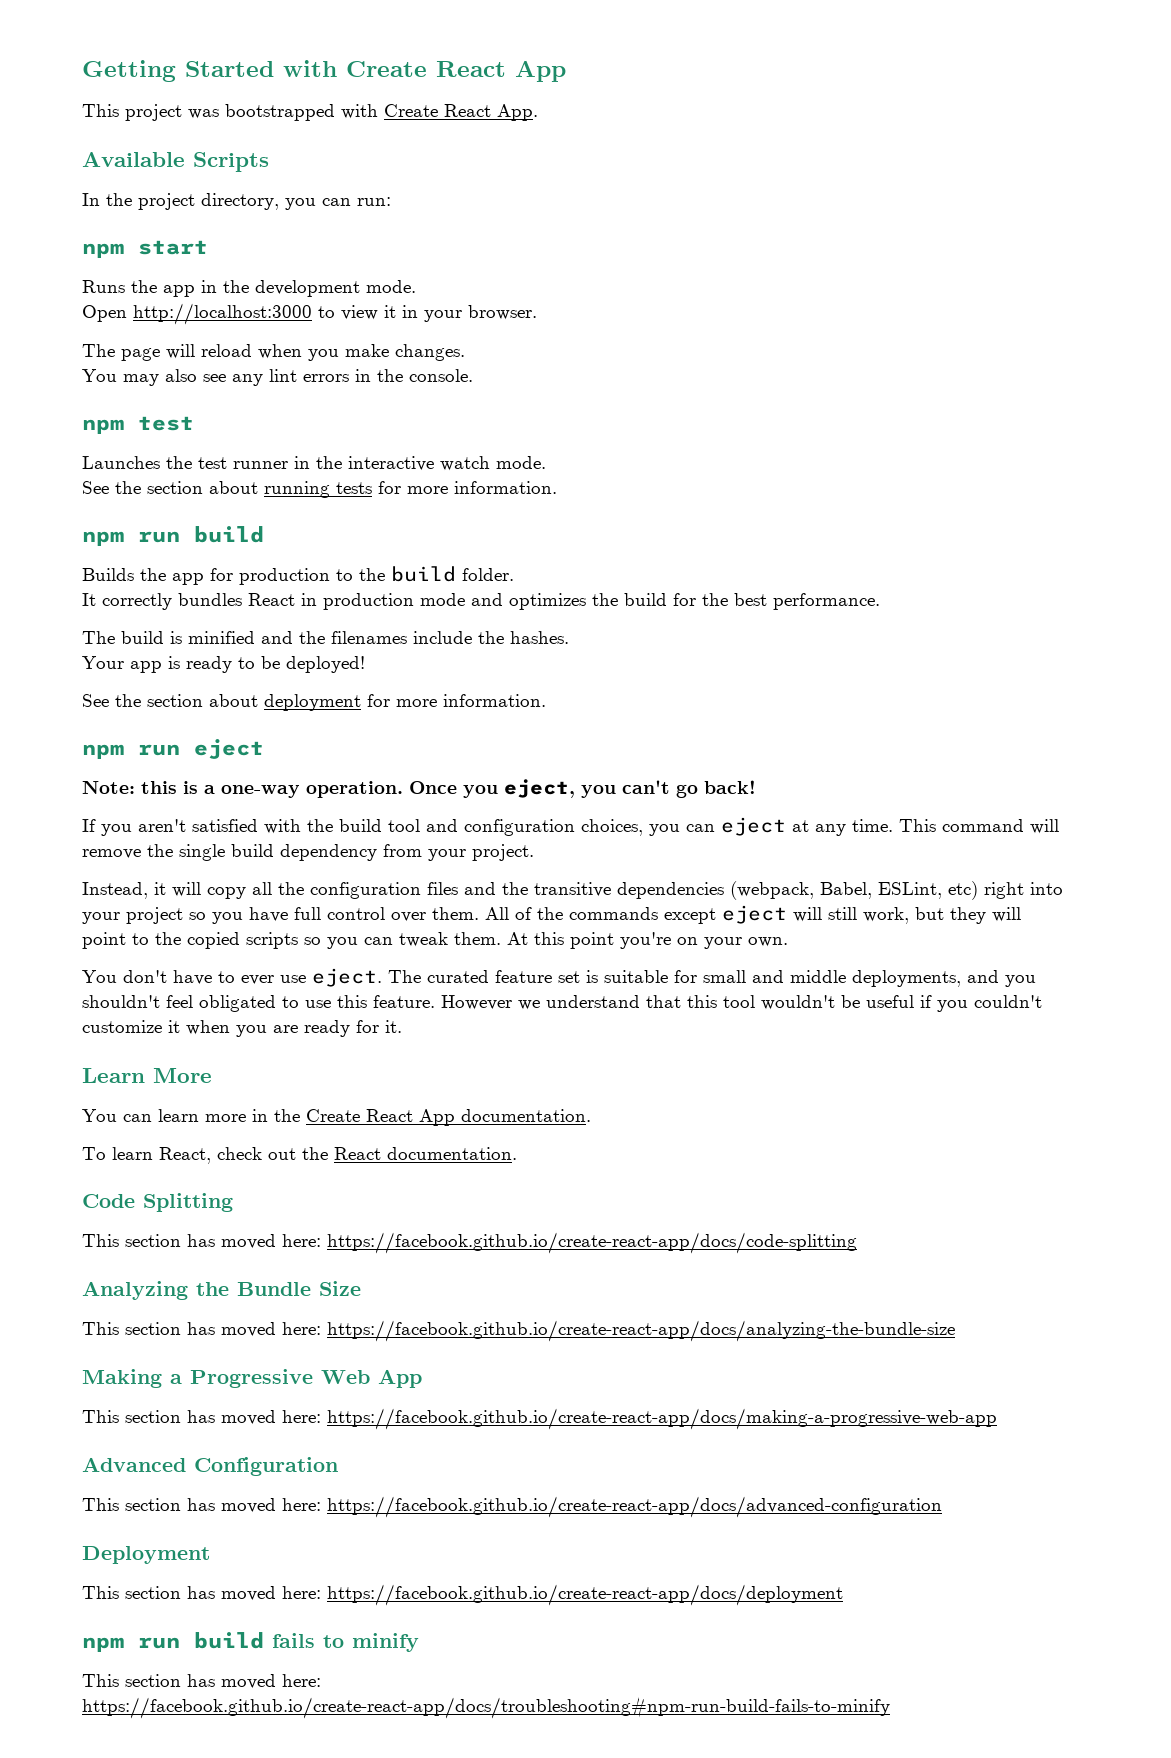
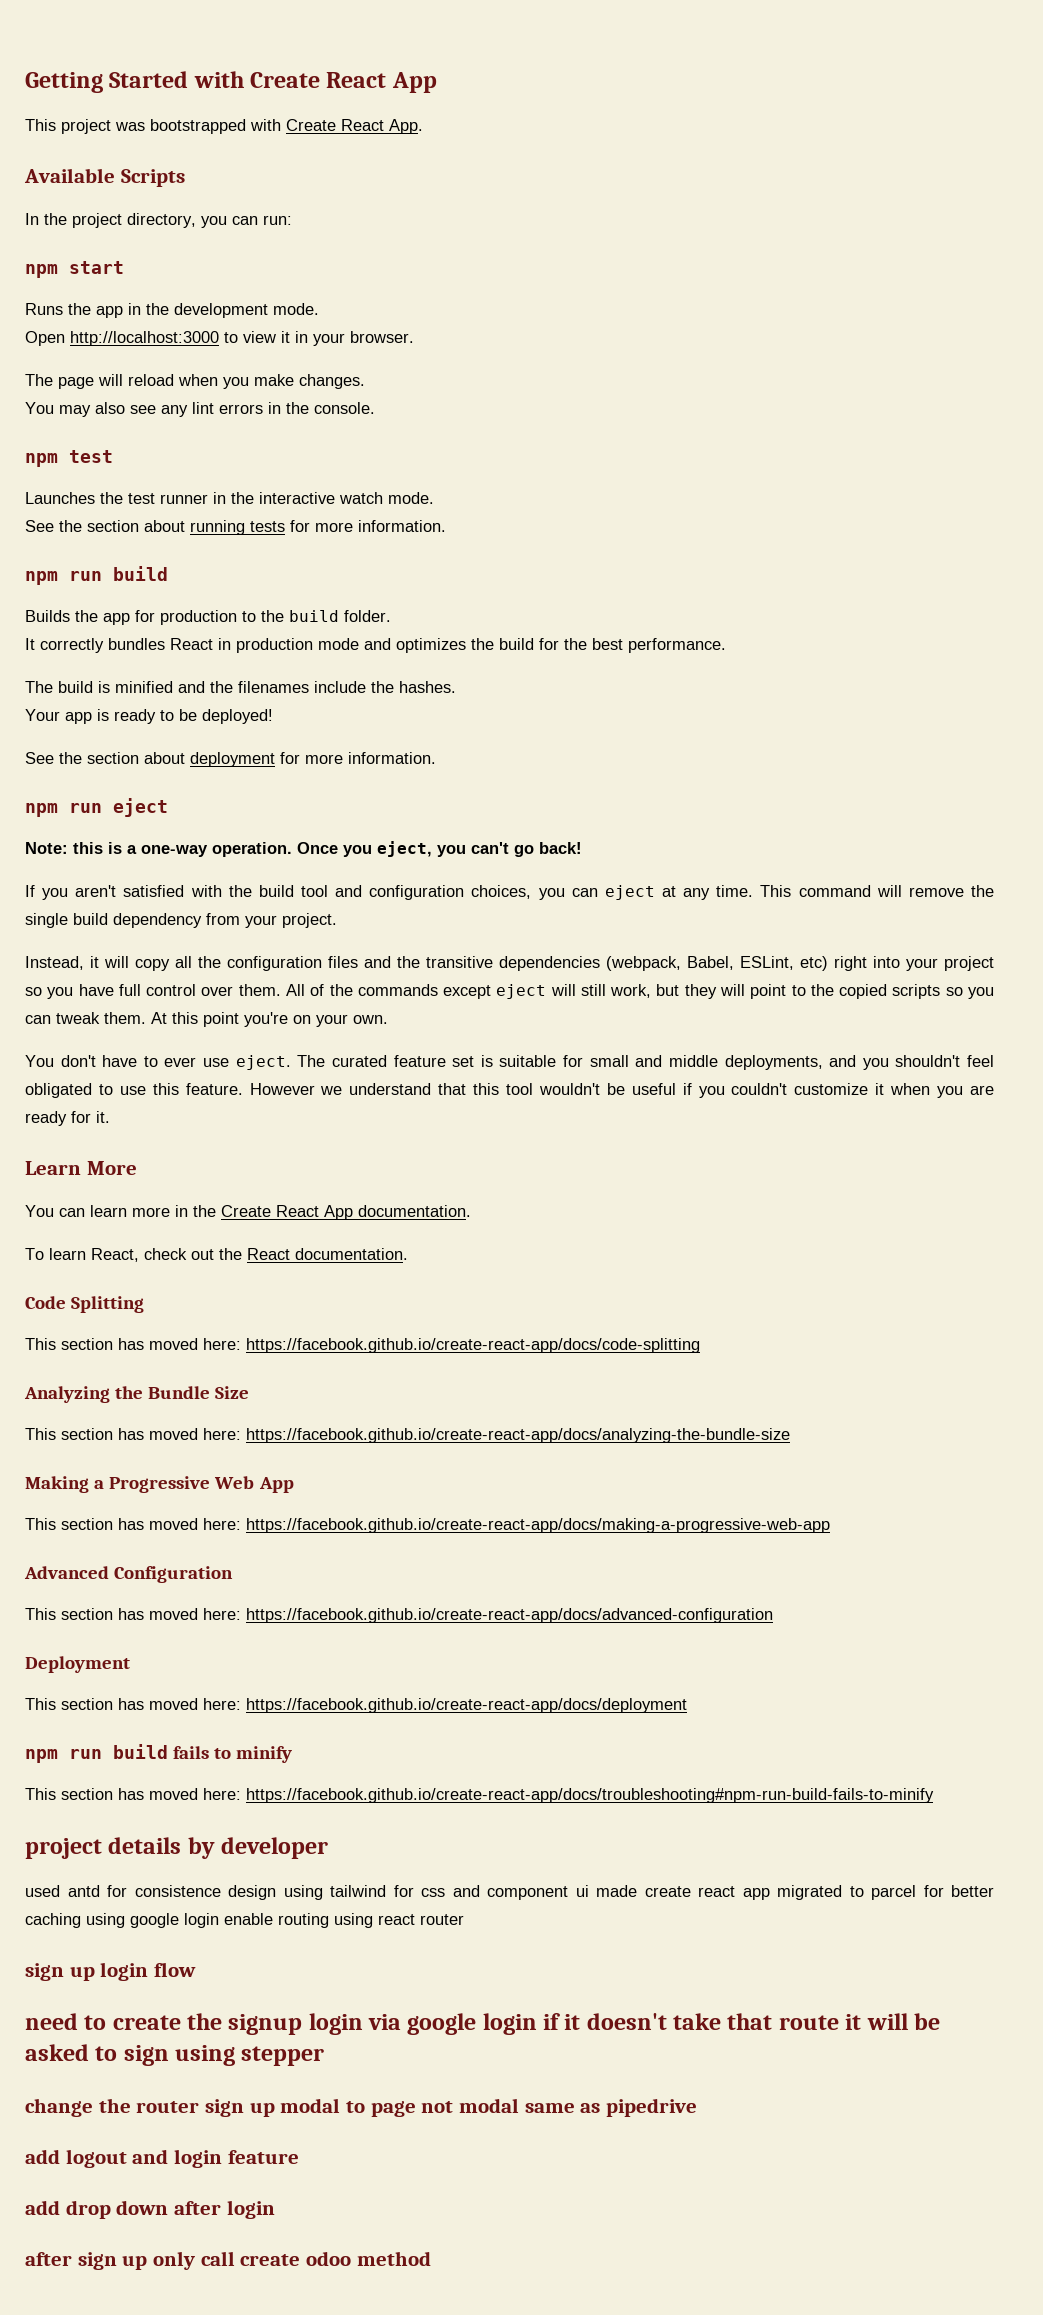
+ project details by developer
+ used antd for consistence design using tailwind for css and component ui made create react app migrated to parcel for better caching using google login enable routing using react router
+ sign up login flow
+ need to create the signup login via google login if it doesn't take that route it will be asked to sign using stepper
+ change the router sign up modal to page not modal same as pipedrive
+ add logout and login feature
+ add drop down after login
+ after sign up only call create odoo method

